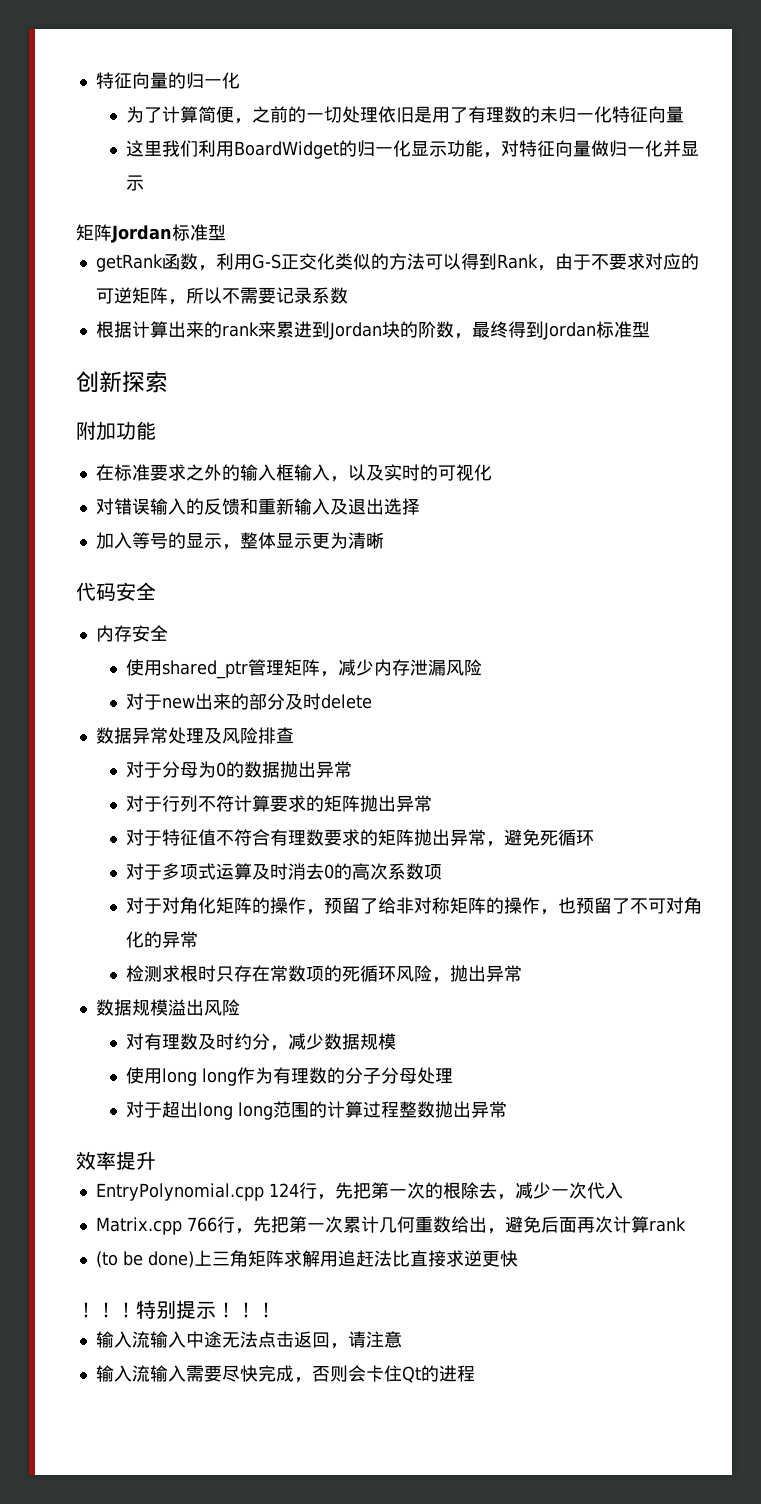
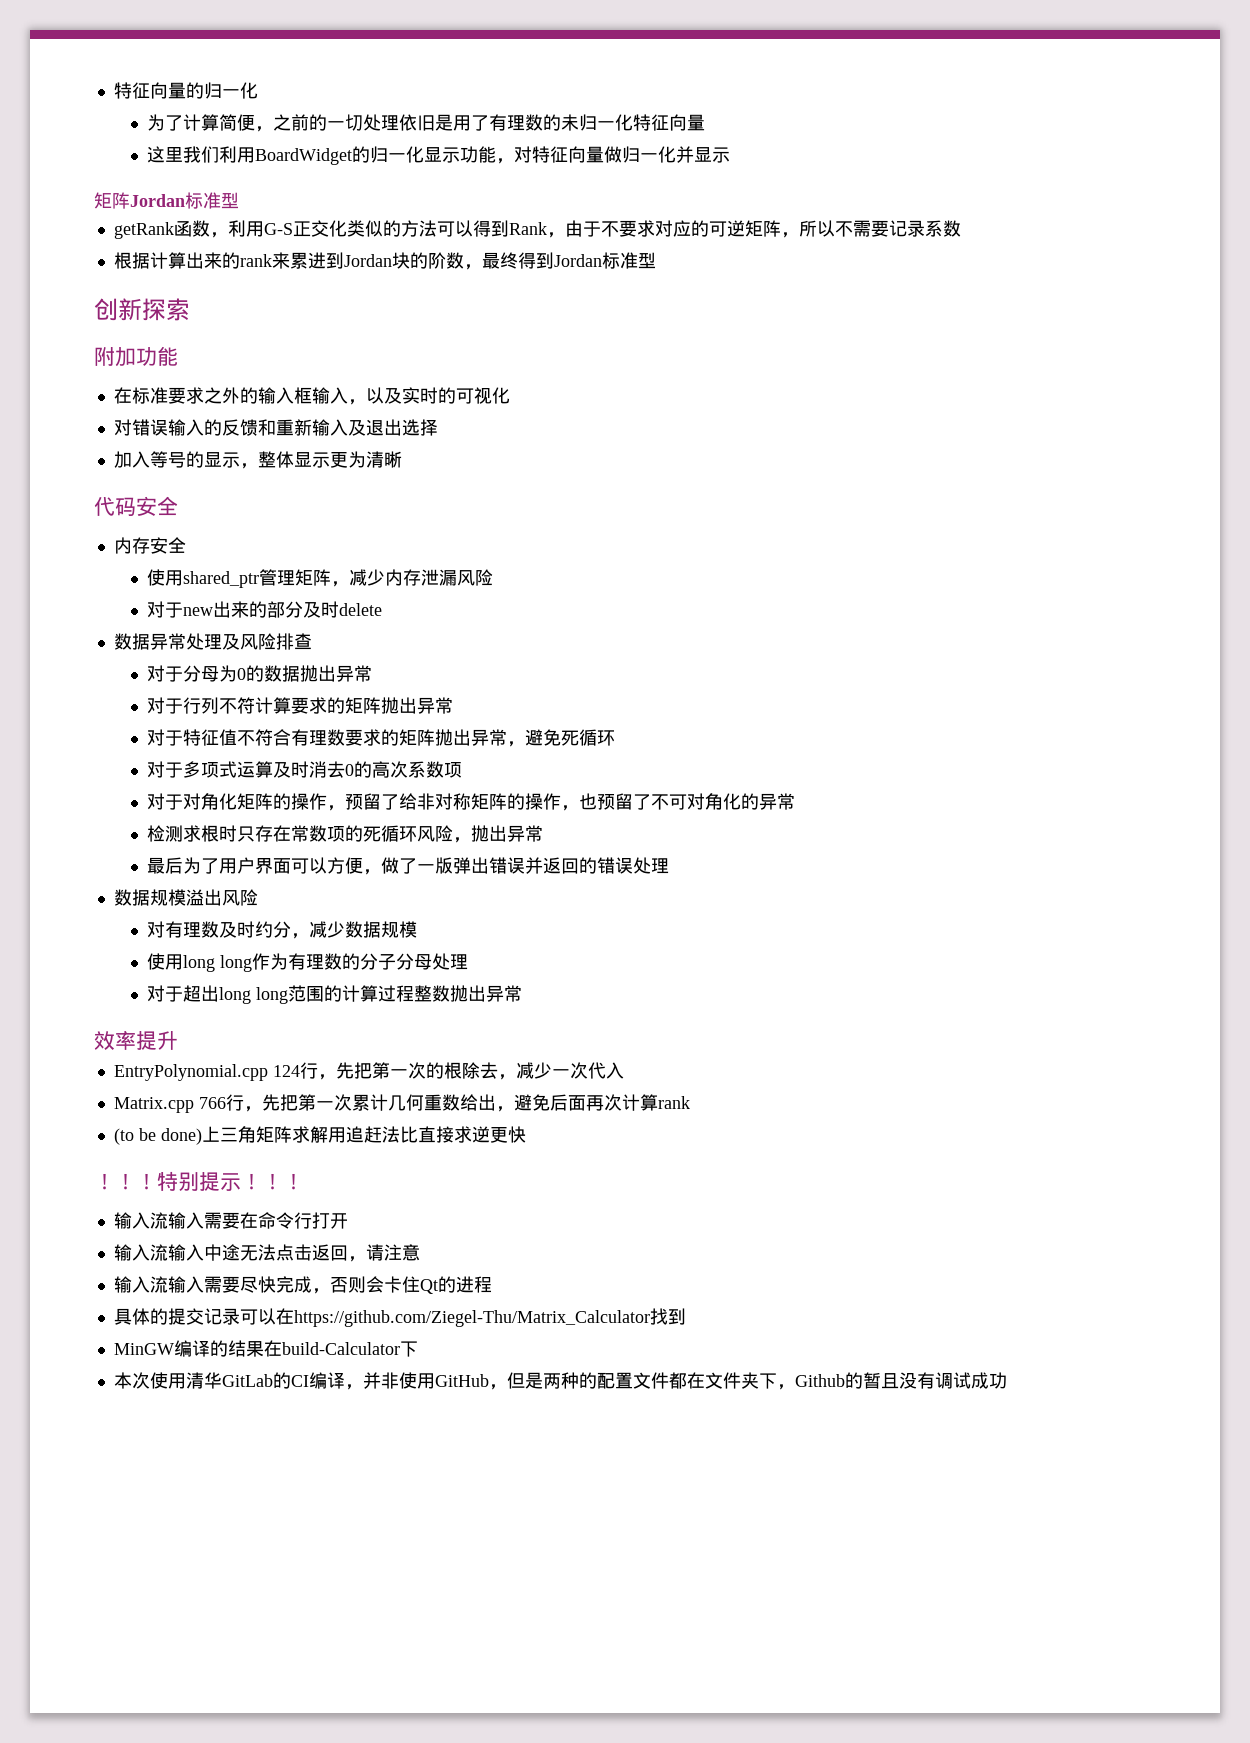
+ 最后为了用户界面可以方便，做了一版弹出错误并返回的错误处理
+ 输入流输入需要在命令行打开
+ 具体的提交记录可以在https://github.com/Ziegel-Thu/Matrix_Calculator找到
+ MinGW编译的结果在build-Calculator下
+ 本次使用清华GitLab的CI编译，并非使用GitHub，但是两种的配置文件都在文件夹下，Github的暂且没有调试成功

